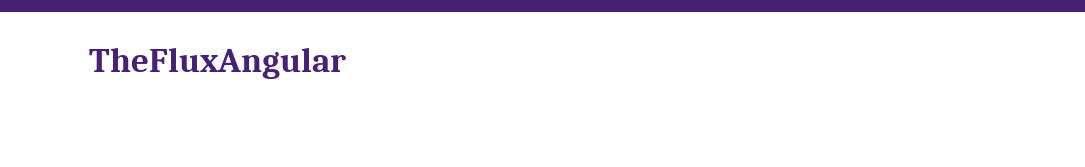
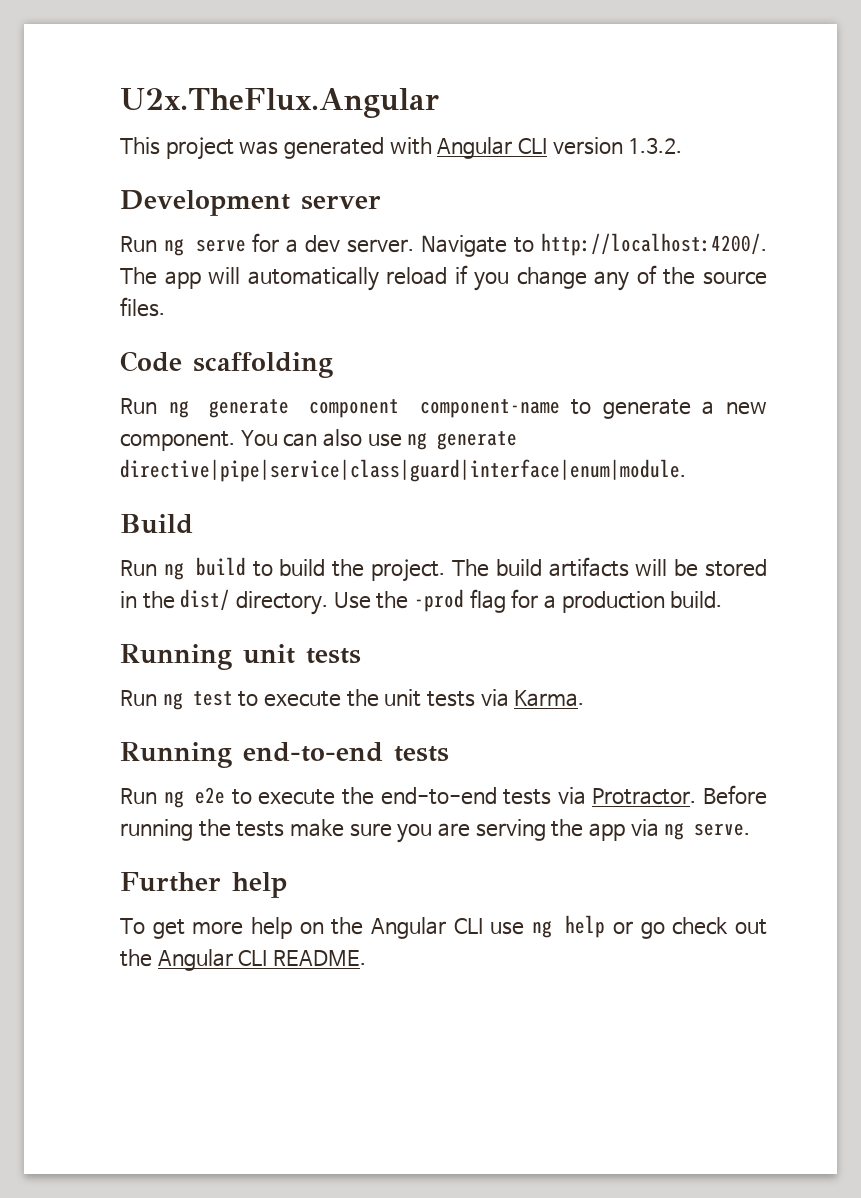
- TheFluxAngular
+ U2x.TheFlux.Angular
+ This project was generated with Angular CLI version 1.3.2.
+ Development server
+ Run ng serve for a dev server. Navigate to http://localhost:4200/. The app will automatically reload if you change any of the source files.
+ Code scaffolding
+ Run ng generate component component-name to generate a new component. You can also use ng generate directive|pipe|service|class|guard|interface|enum|module.
+ Build
+ Run ng build to build the project. The build artifacts will be stored in the dist/ directory. Use the -prod flag for a production build.
+ Running unit tests
+ Run ng test to execute the unit tests via Karma.
+ Running end-to-end tests
+ Run ng e2e to execute the end-to-end tests via Protractor. Before running the tests make sure you are serving the app via ng serve.
+ Further help
+ To get more help on the Angular CLI use ng help or go check out the Angular CLI README.

